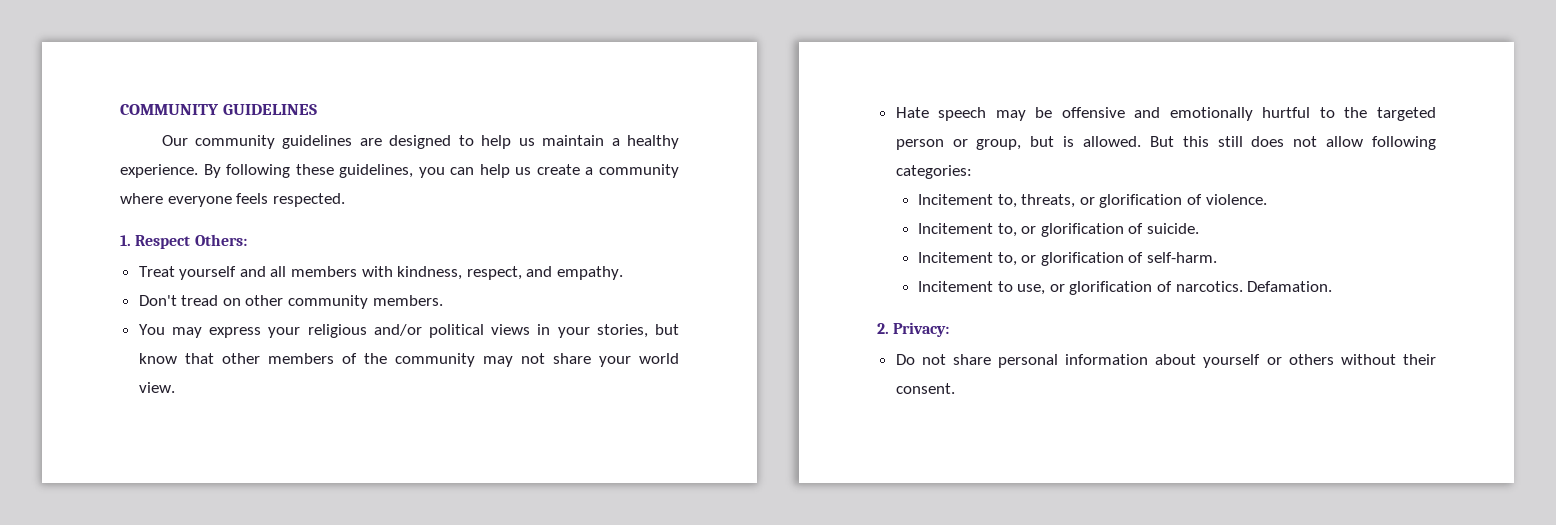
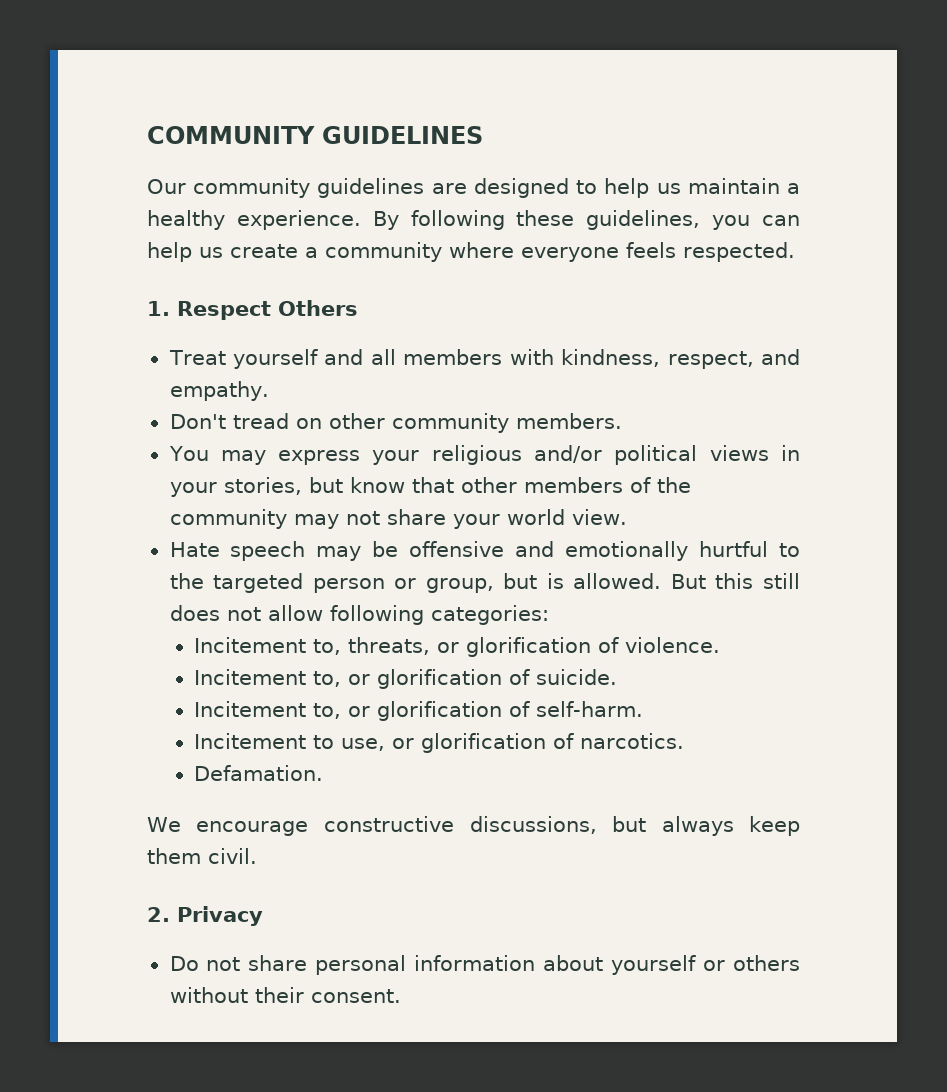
- 1. Respect Others:
+ 1. Respect Others
- Incitement to use, or glorification of narcotics. Defamation.
+ Incitement to use, or glorification of narcotics.
+ Defamation.
+ We encourage constructive discussions, but always keep them civil.
- 2. Privacy:
+ 2. Privacy

